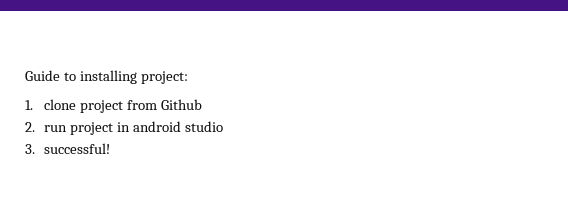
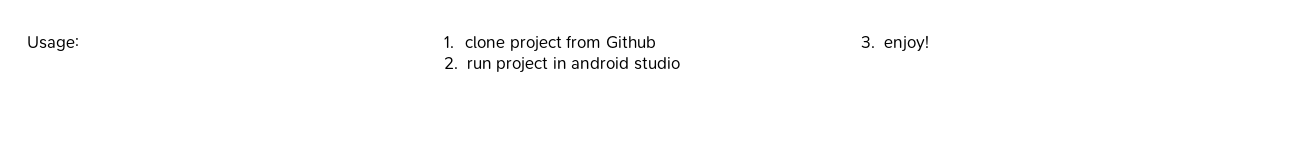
- Guide to installing project:
+ Usage:
- 3. successful!
+ 3. enjoy!

